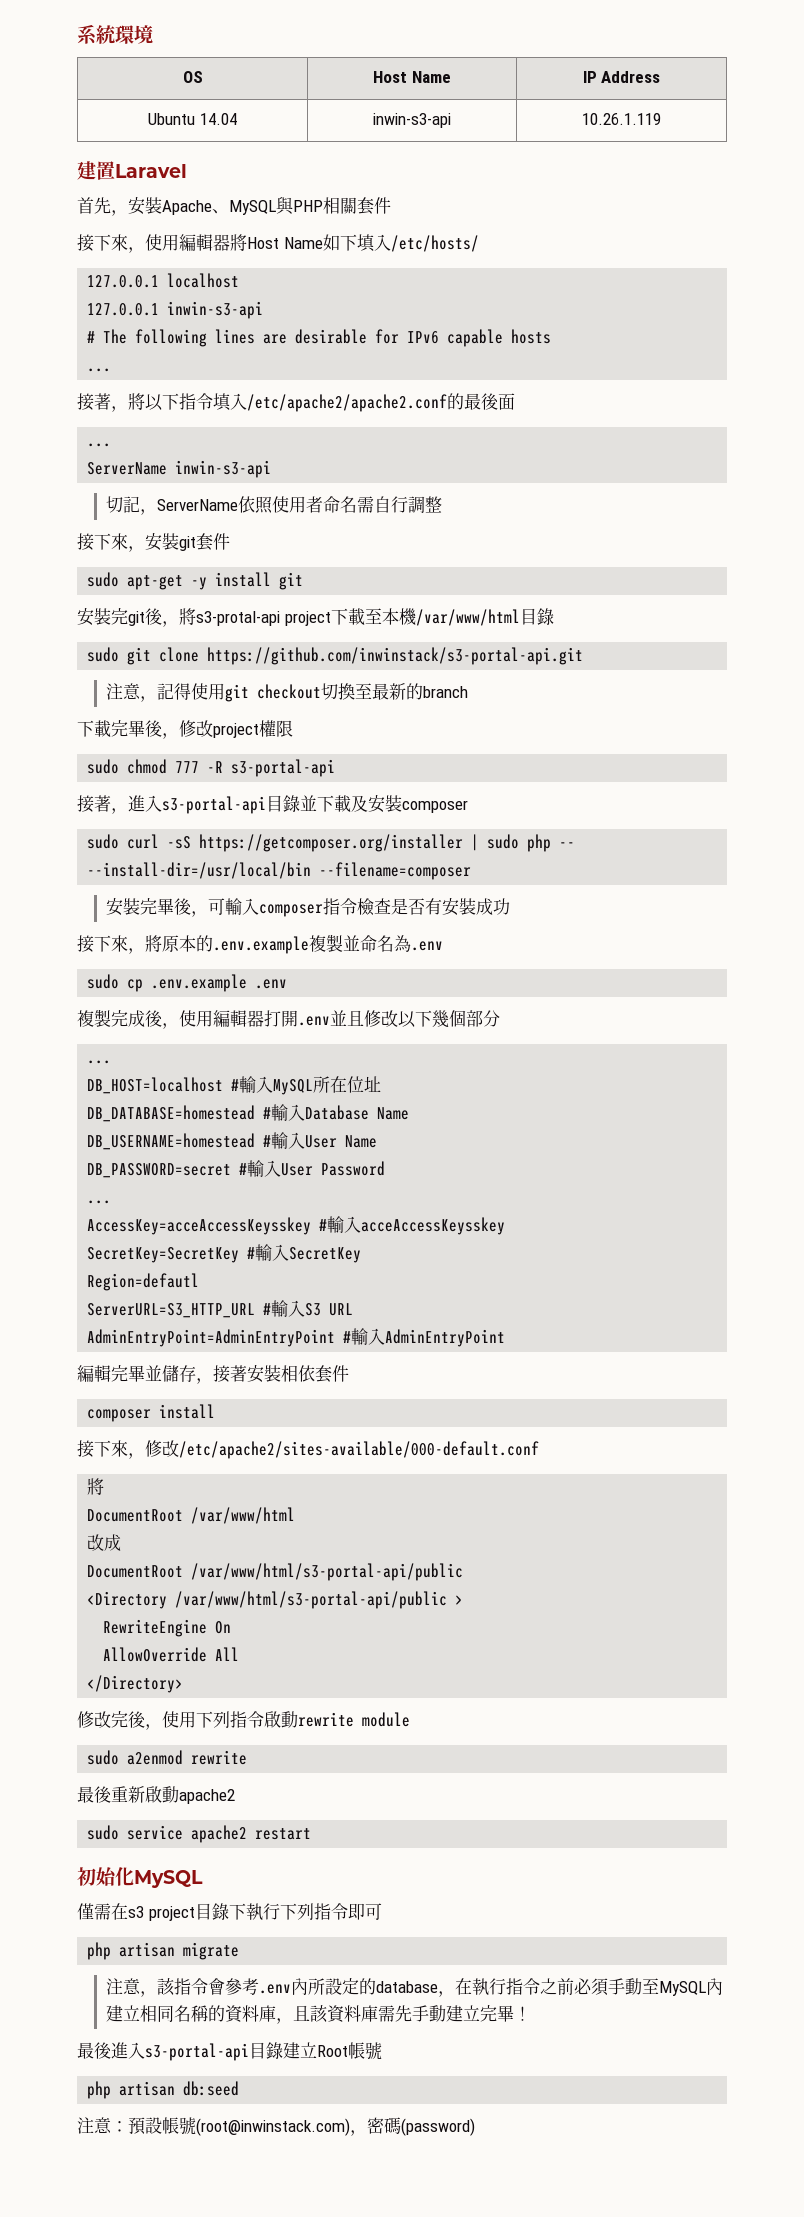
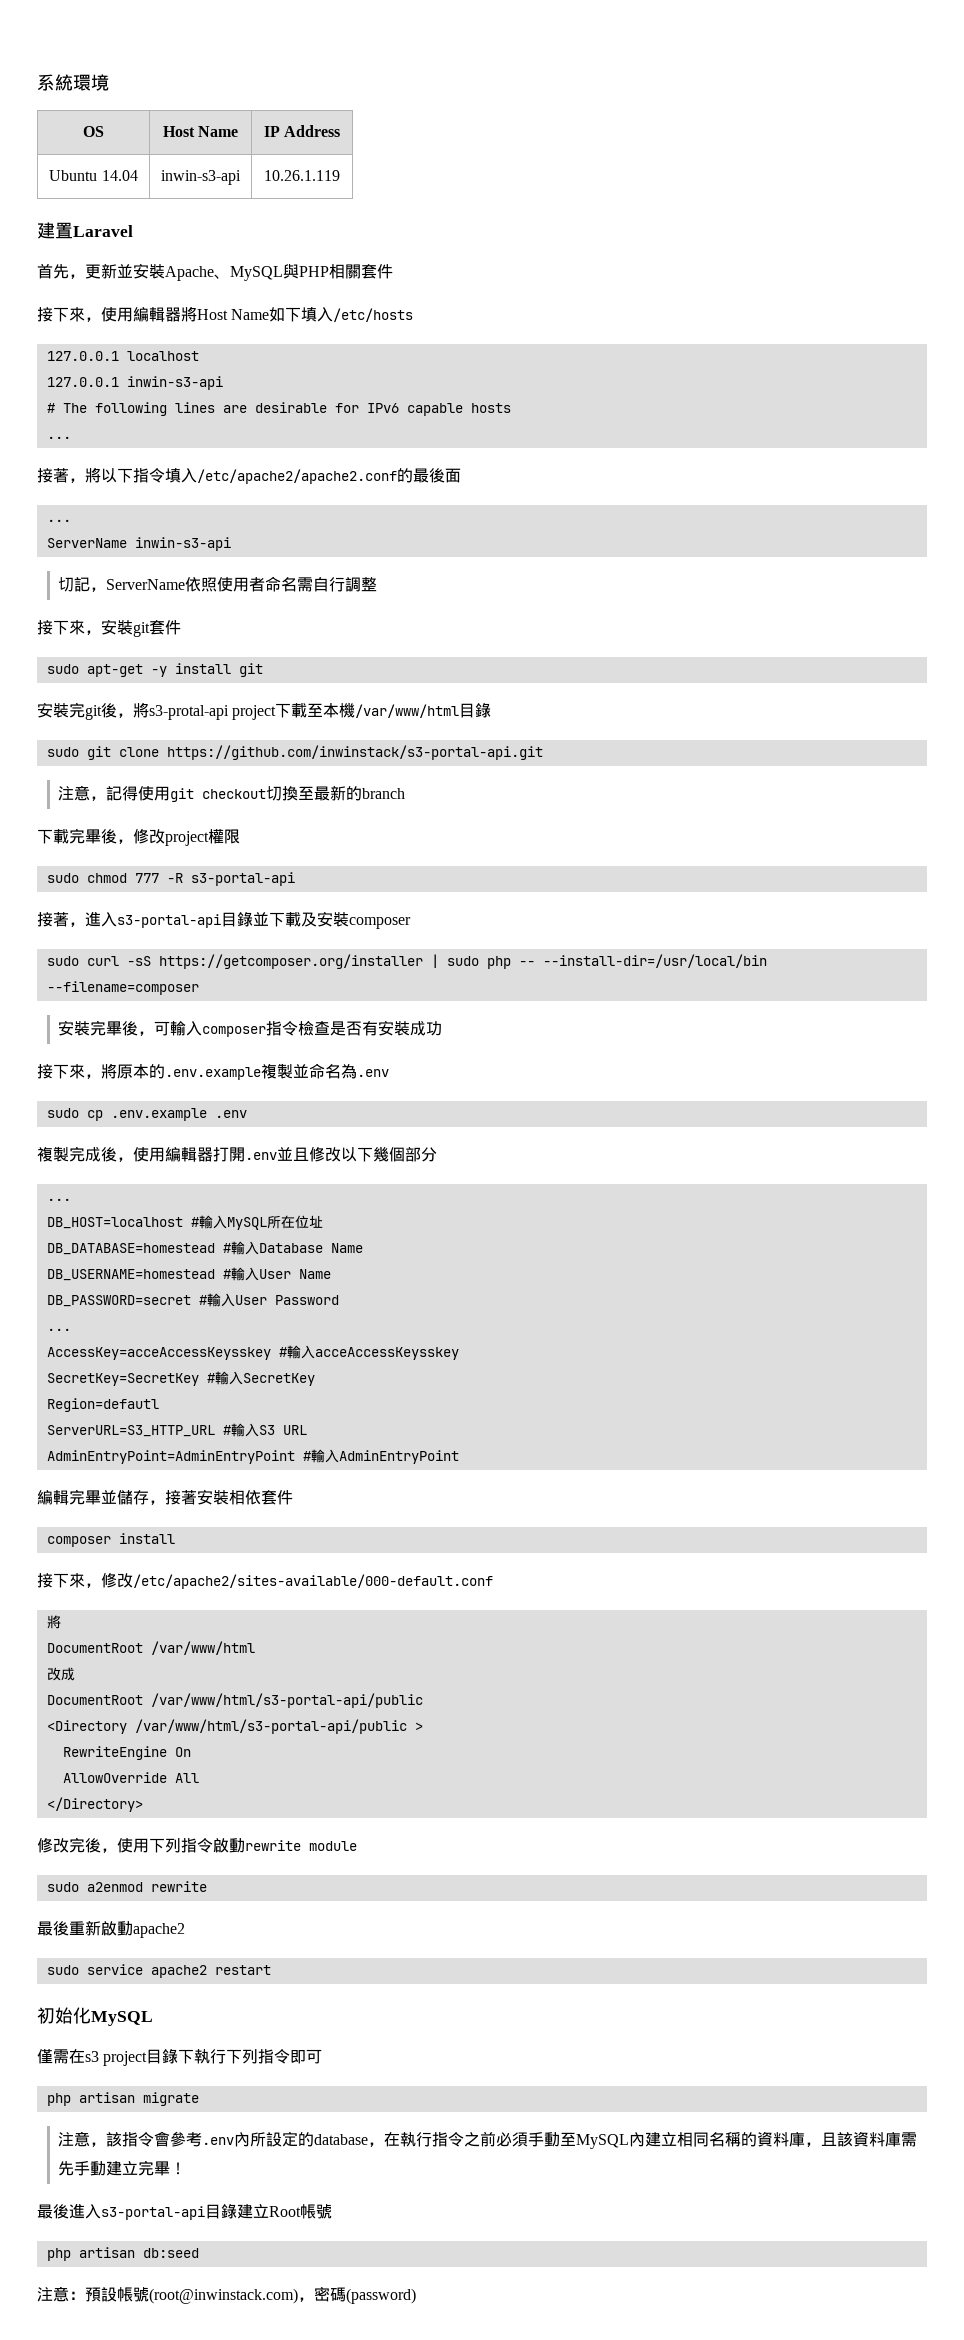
- 首先，安裝Apache、MySQL與PHP相關套件
+ 首先，更新並安裝Apache、MySQL與PHP相關套件
- 接下來，使用編輯器將Host Name如下填入/etc/hosts/
+ 接下來，使用編輯器將Host Name如下填入/etc/hosts

